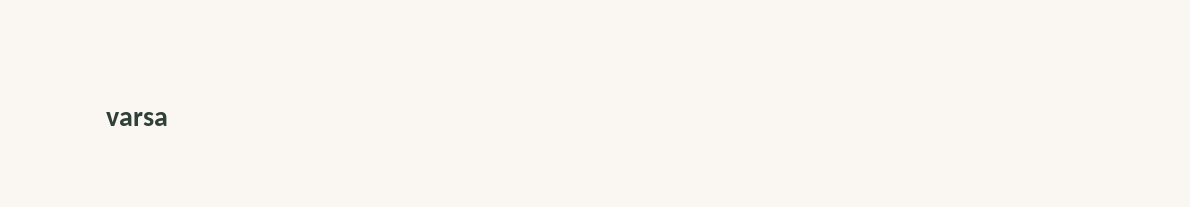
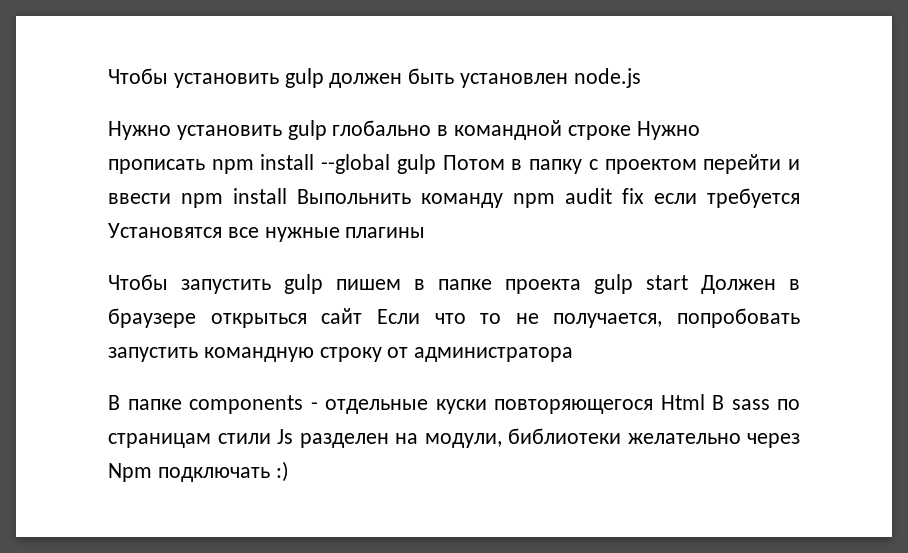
- varsa
+ Чтобы установить gulp должен быть установлен node.js
+ Нужно установить gulp глобально в командной строке Нужно прописать npm install --global gulp Потом в папку с проектом перейти и ввести npm install Выпольнить команду npm audit fix если требуется Установятся все нужные плагины
+ Чтобы запустить gulp пишем в папке проекта gulp start Должен в браузере открыться сайт Если что то не получается, попробовать запустить командную строку от администратора
+ В папке components - отдельные куски повторяющегося Html В sass по страницам стили Js разделен на модули, библиотеки желательно через Npm подключать :)

